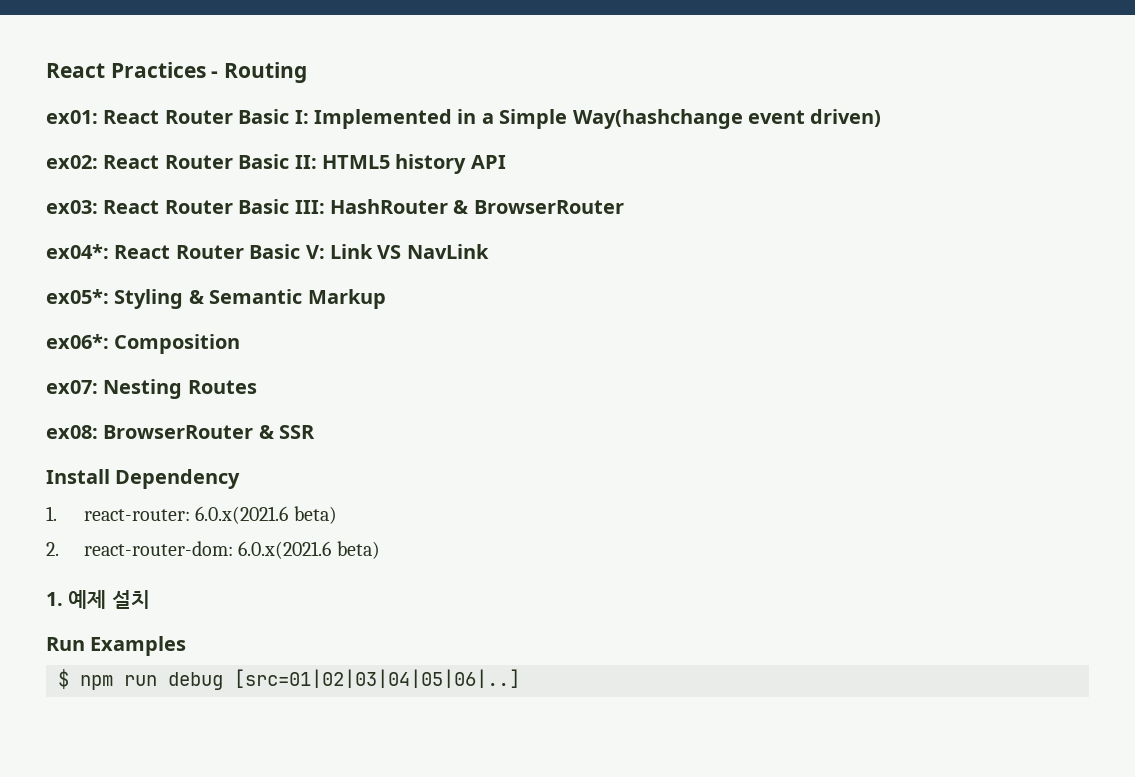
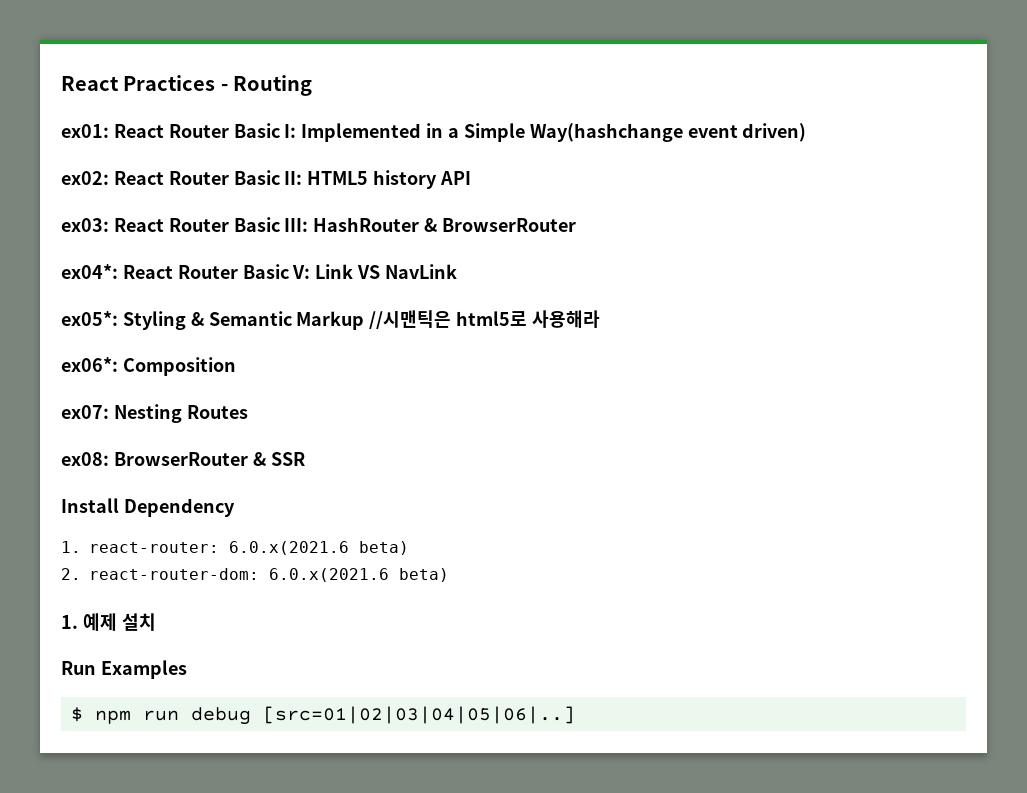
- ex05*: Styling & Semantic Markup
+ ex05*: Styling & Semantic Markup //시맨틱은 html5로 사용해라

